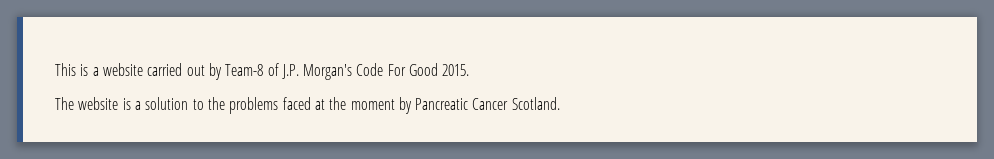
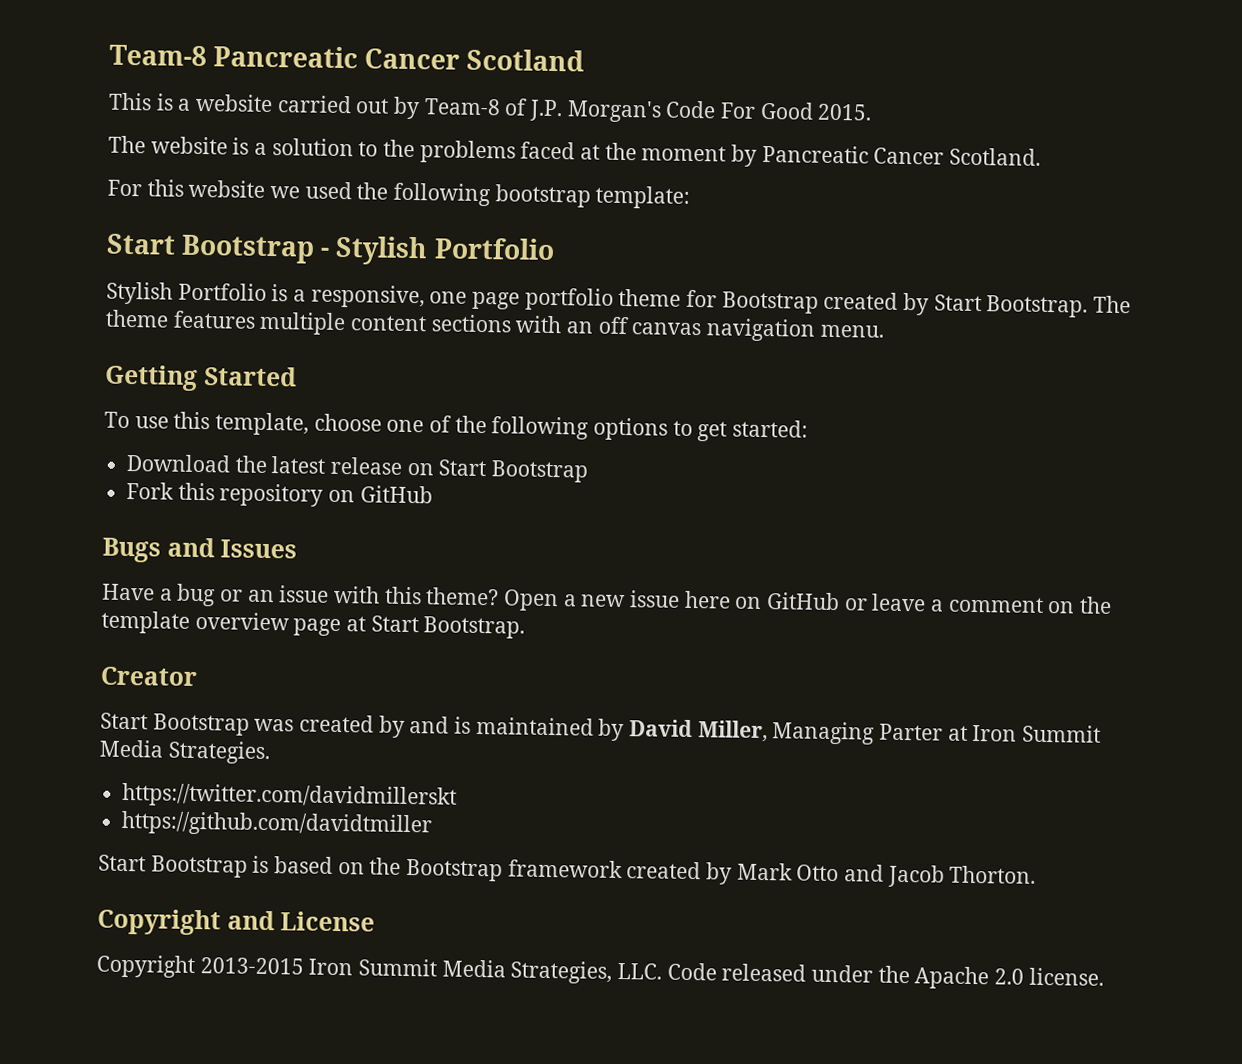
+ Team-8 Pancreatic Cancer Scotland
+ For this website we used the following bootstrap template:
+ Start Bootstrap - Stylish Portfolio
+ Stylish Portfolio is a responsive, one page portfolio theme for Bootstrap created by Start Bootstrap. The theme features multiple content sections with an off canvas navigation menu.
+ Getting Started
+ To use this template, choose one of the following options to get started:
+ Download the latest release on Start Bootstrap
+ Fork this repository on GitHub
+ Bugs and Issues
+ Have a bug or an issue with this theme? Open a new issue here on GitHub or leave a comment on the template overview page at Start Bootstrap.
+ Creator
+ Start Bootstrap was created by and is maintained by David Miller, Managing Parter at Iron Summit Media Strategies.
+ https://twitter.com/davidmillerskt
+ https://github.com/davidtmiller
+ Start Bootstrap is based on the Bootstrap framework created by Mark Otto and Jacob Thorton.
+ Copyright and License
+ Copyright 2013-2015 Iron Summit Media Strategies, LLC. Code released under the Apache 2.0 license.

